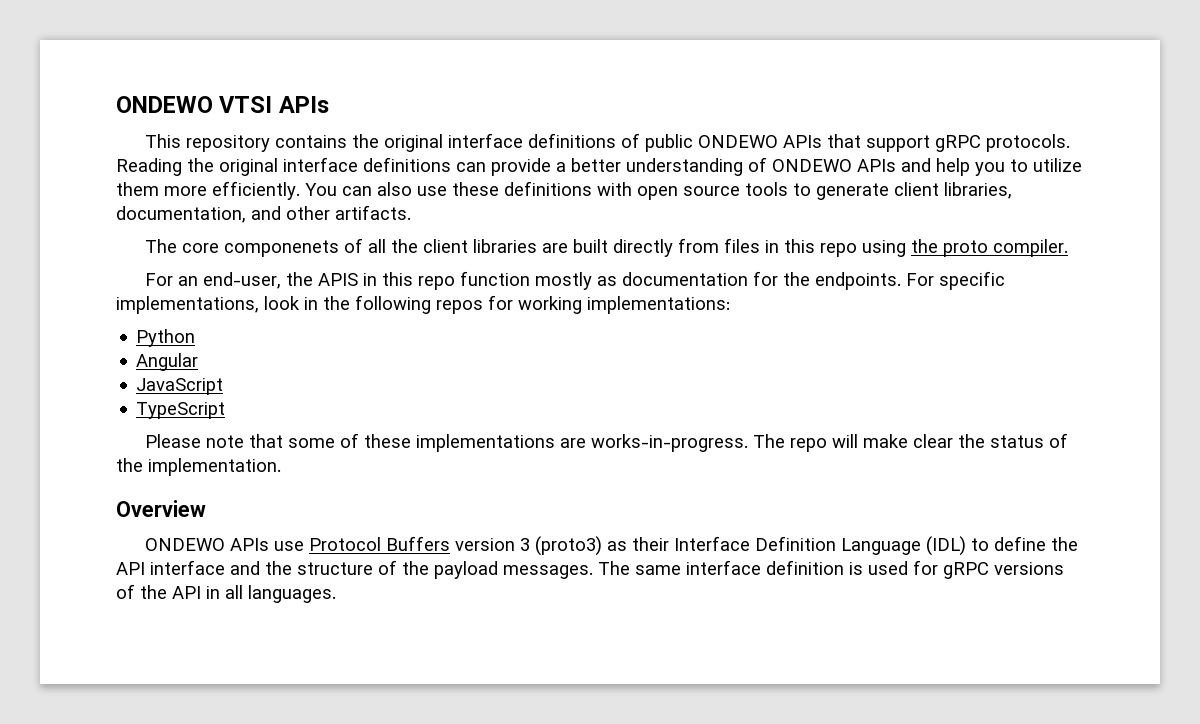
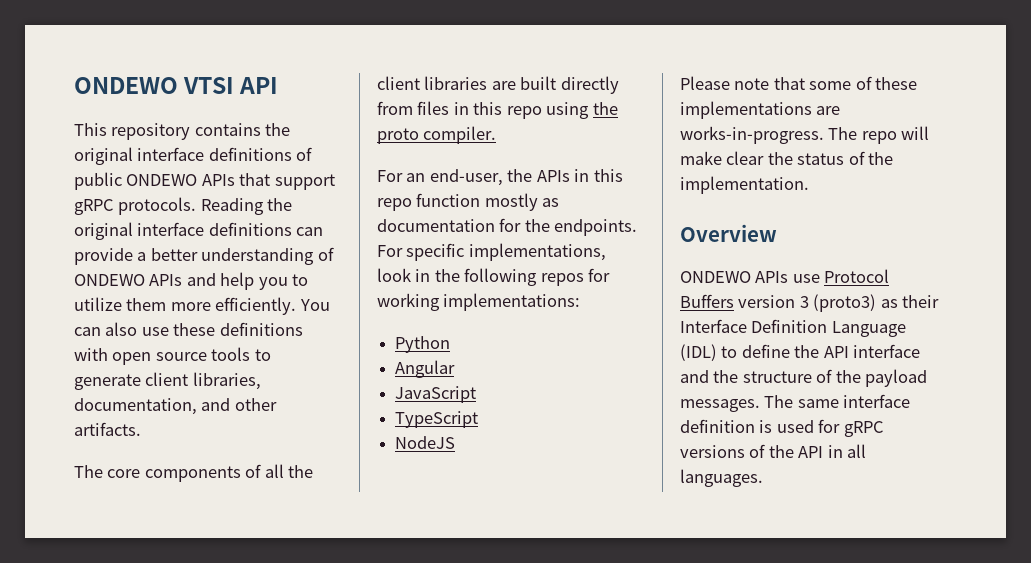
- ONDEWO VTSI APIs
+ ONDEWO VTSI API
- The core componenets of all the client libraries are built directly from files in this repo using the proto compiler.
+ The core components of all the client libraries are built directly from files in this repo using the proto compiler.
- For an end-user, the APIS in this repo function mostly as documentation for the endpoints.
+ For an end-user, the APIs in this repo function mostly as documentation for the endpoints.
+ NodeJS

